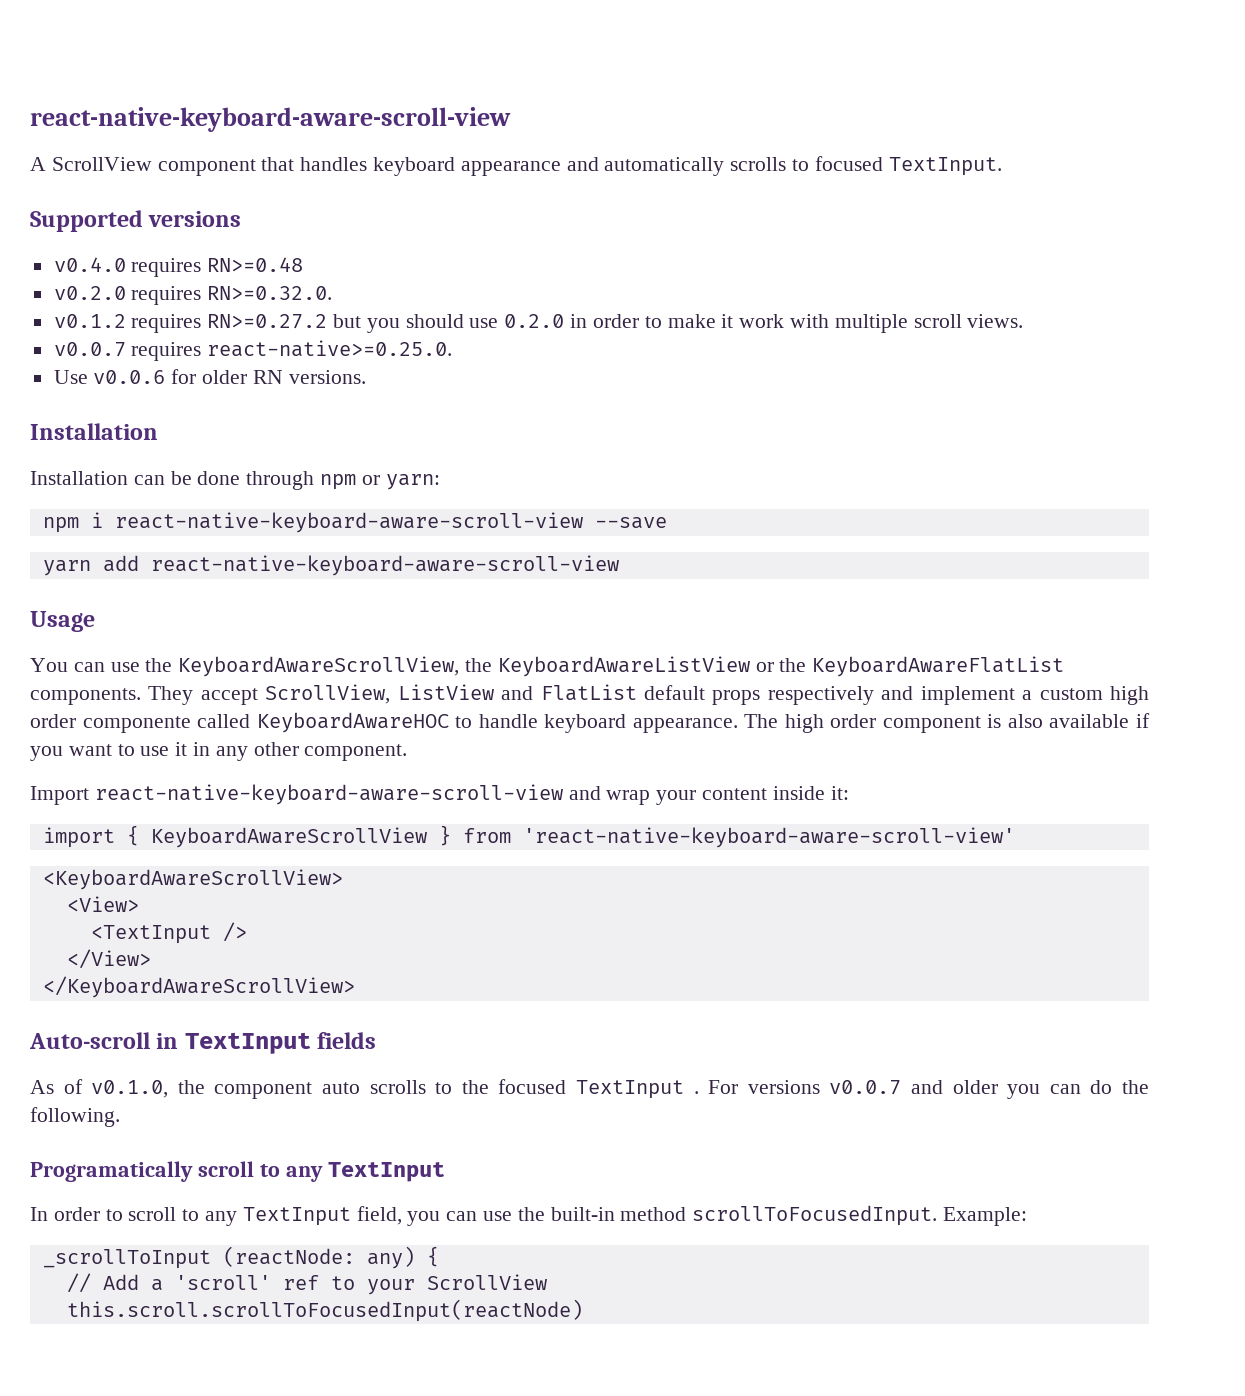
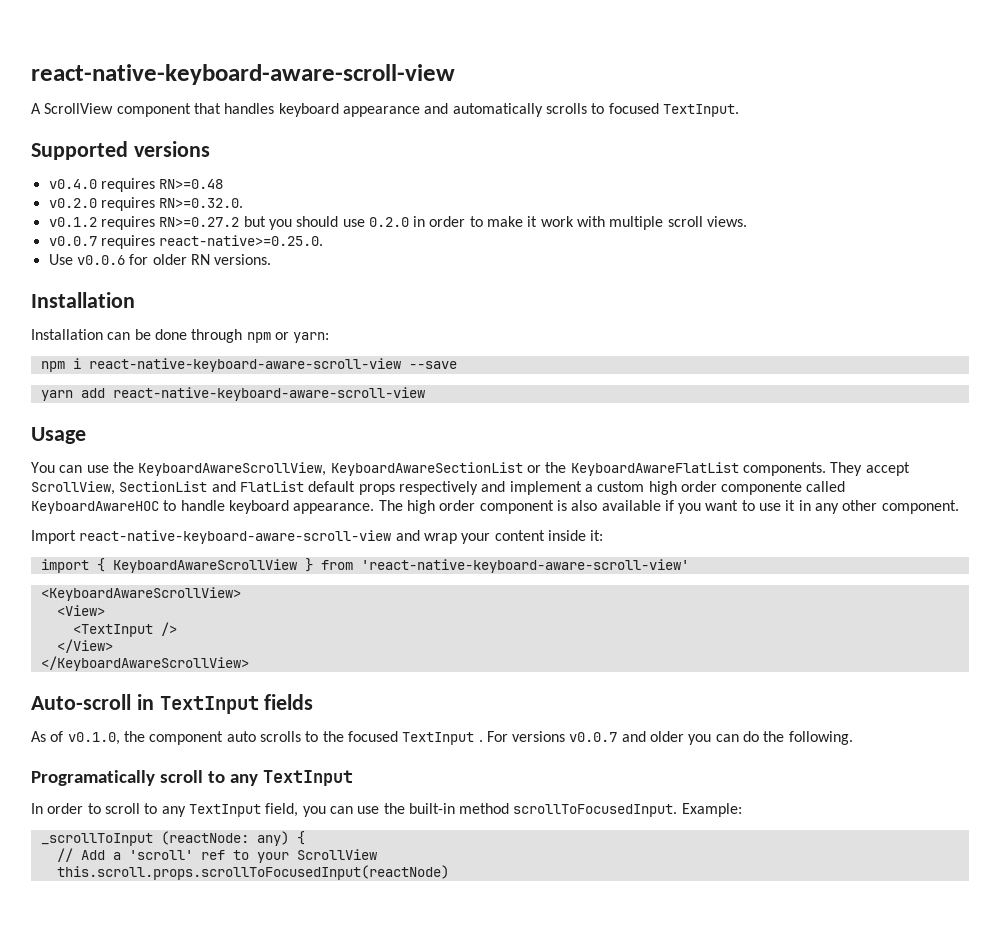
- You can use the KeyboardAwareScrollView, the KeyboardAwareListView or the KeyboardAwareFlatList components.
+ You can use the KeyboardAwareScrollView, KeyboardAwareSectionList or the KeyboardAwareFlatList components.
- They accept ScrollView, ListView and FlatList default props respectively and implement a custom high order componente called KeyboardAwareHOC to handle keyboard appearance.
+ They accept ScrollView, SectionList and FlatList default props respectively and implement a custom high order componente called KeyboardAwareHOC to handle keyboard appearance.
- this.scroll.scrollToFocusedInput(reactNode)
+ this.scroll.props.scrollToFocusedInput(reactNode)

